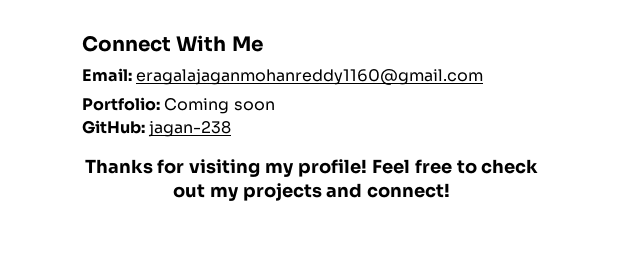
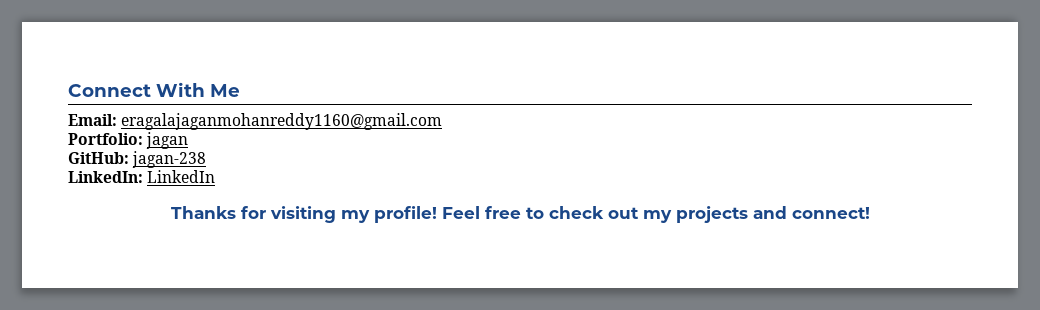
- Portfolio: Coming soon
+ Portfolio: jagan
+ LinkedIn: LinkedIn

